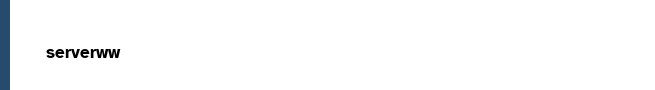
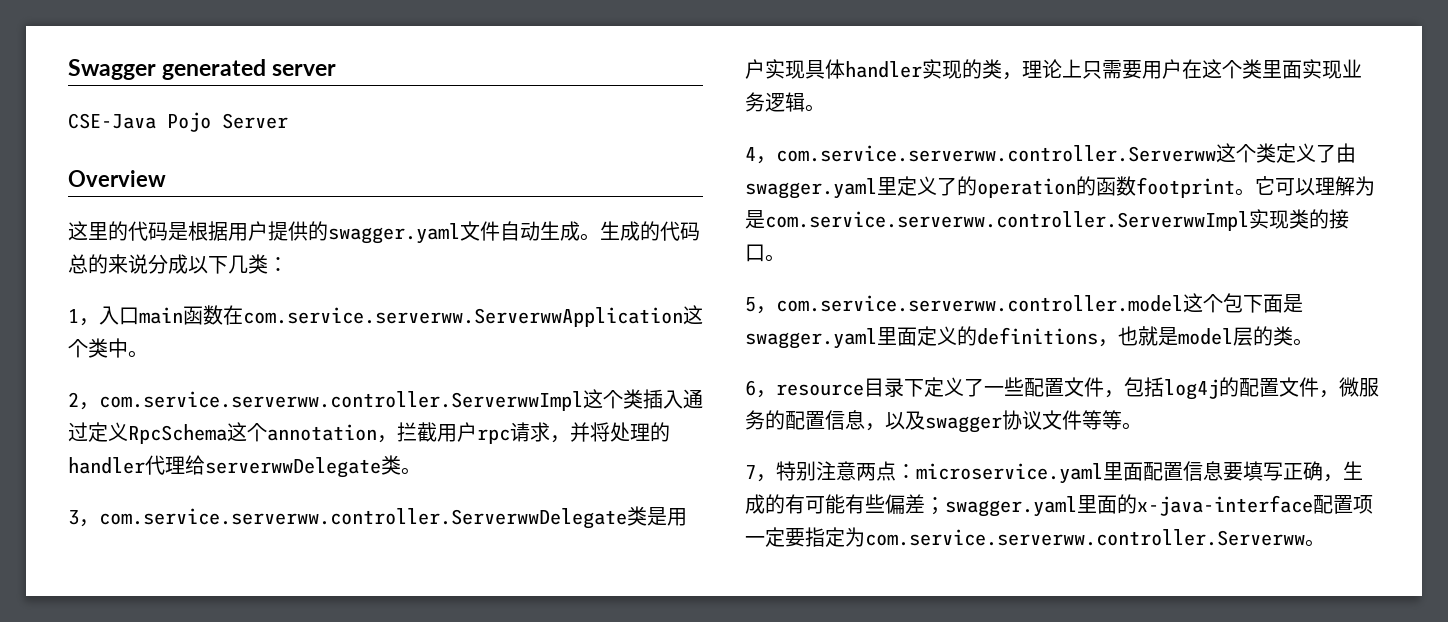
- serverww
+ Swagger generated server
+ CSE-Java Pojo Server
+ Overview
+ 这里的代码是根据用户提供的swagger.yaml文件自动生成。生成的代码总的来说分成以下几类：
+ 1，入口main函数在com.service.serverww.ServerwwApplication这个类中。
+ 2，com.service.serverww.controller.ServerwwImpl这个类插入通过定义RpcSchema这个annotation，拦截用户rpc请求，并将处理的handler代理给serverwwDelegate类。
+ 3，com.service.serverww.controller.ServerwwDelegate类是用户实现具体handler实现的类，理论上只需要用户在这个类里面实现业务逻辑。
+ 4，com.service.serverww.controller.Serverww这个类定义了由swagger.yaml里定义了的operation的函数footprint。它可以理解为是com.service.serverww.controller.ServerwwImpl实现类的接口。
+ 5，com.service.serverww.controller.model这个包下面是swagger.yaml里面定义的definitions，也就是model层的类。
+ 6，resource目录下定义了一些配置文件，包括log4j的配置文件，微服务的配置信息，以及swagger协议文件等等。
+ 7，特别注意两点：microservice.yaml里面配置信息要填写正确，生成的有可能有些偏差；swagger.yaml里面的x-java-interface配置项一定要指定为com.service.serverww.controller.Serverww。

